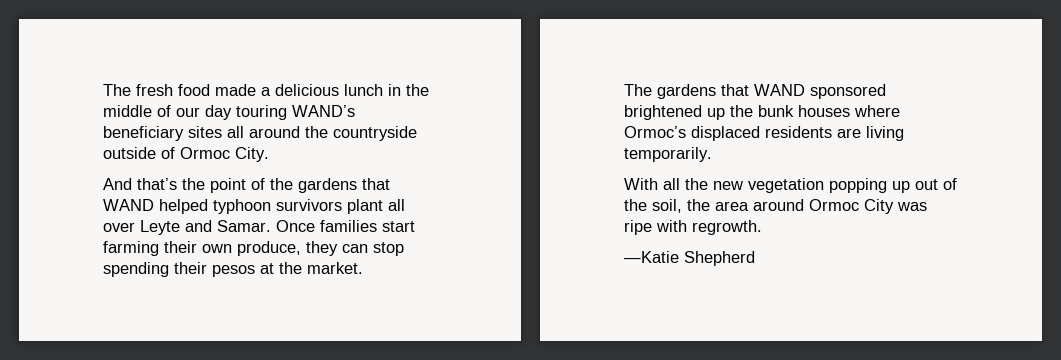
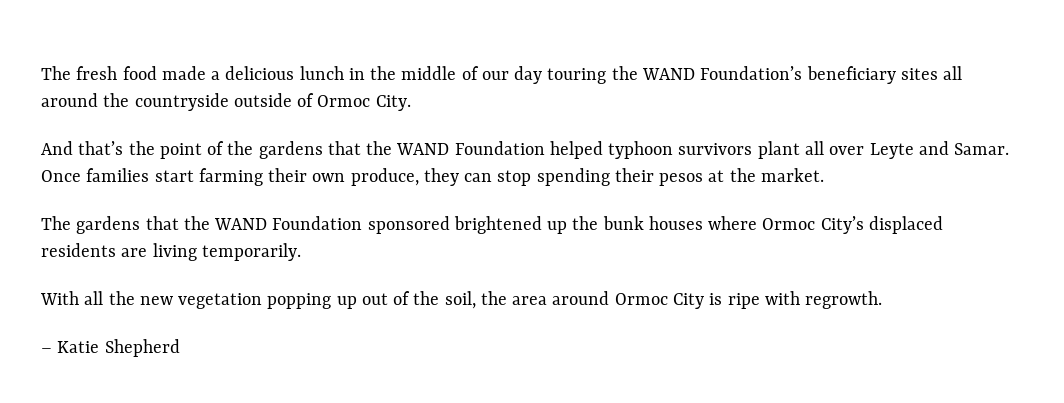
- The fresh food made a delicious lunch in the middle of our day touring WAND’s beneficiary sites all around the countryside outside of Ormoc City.
+ The fresh food made a delicious lunch in the middle of our day touring the WAND Foundation’s beneficiary sites all around the countryside outside of Ormoc City.
- And that’s the point of the gardens that WAND helped typhoon survivors plant all over Leyte and Samar.
+ And that’s the point of the gardens that the WAND Foundation helped typhoon survivors plant all over Leyte and Samar.
- The gardens that WAND sponsored brightened up the bunk houses where Ormoc’s displaced residents are living temporarily.
+ The gardens that the WAND Foundation sponsored brightened up the bunk houses where Ormoc City’s displaced residents are living temporarily.
- With all the new vegetation popping up out of the soil, the area around Ormoc City was ripe with regrowth.
+ With all the new vegetation popping up out of the soil, the area around Ormoc City is ripe with regrowth.
- —Katie Shepherd
+ – Katie Shepherd

